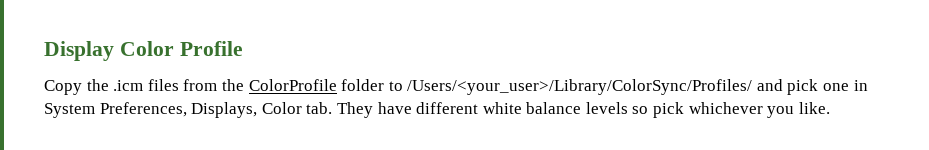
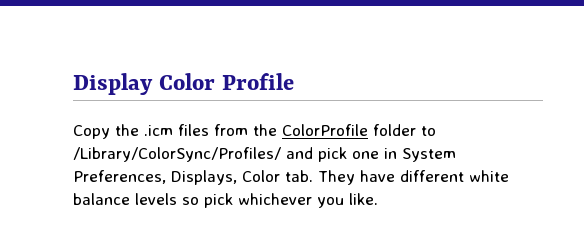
- Copy the .icm files from the ColorProfile folder to /Users/<your_user>/Library/ColorSync/Profiles/ and pick one in System Preferences, Displays, Color tab. They have different white balance levels so pick whichever you like.
+ Copy the .icm files from the ColorProfile folder to /Library/ColorSync/Profiles/ and pick one in System Preferences, Displays, Color tab. They have different white balance levels so pick whichever you like.

